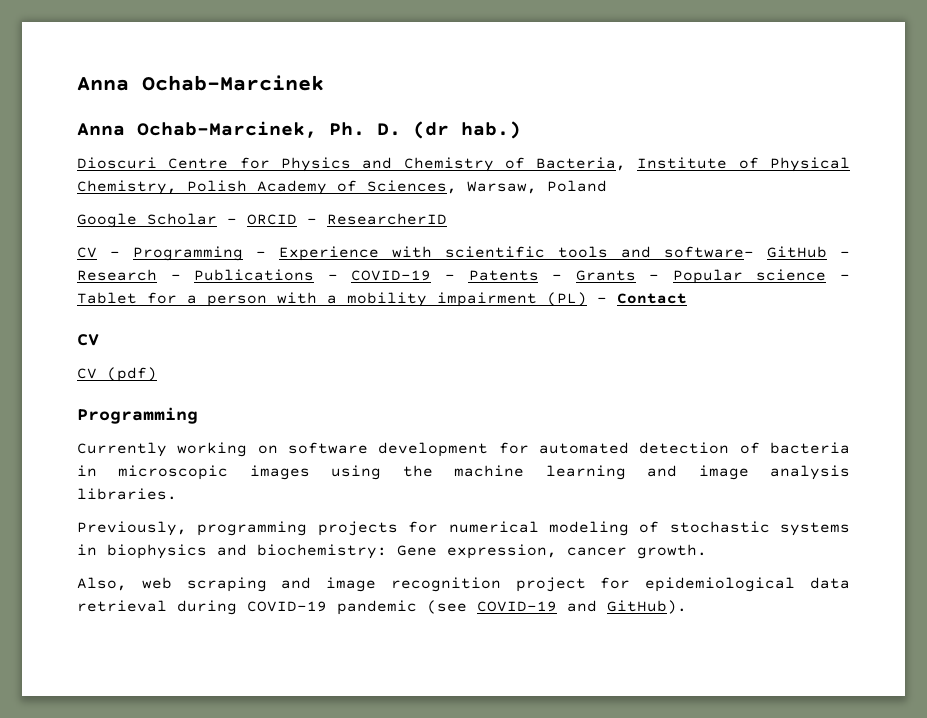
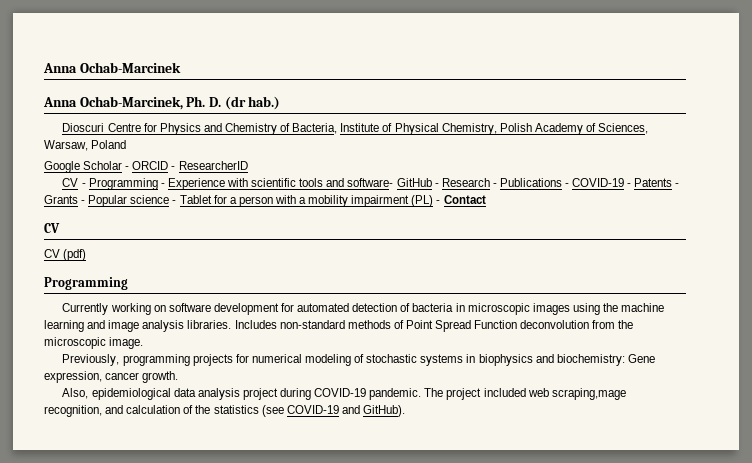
+ Includes non-standard methods of Point Spread Function deconvolution from the microscopic image.
- Also, web scraping and image recognition project for epidemiological data retrieval during COVID-19 pandemic (see COVID-19 and GitHub).
+ Also, epidemiological data analysis project during COVID-19 pandemic. The project included web scraping,mage recognition, and calculation of the statistics (see COVID-19 and GitHub).

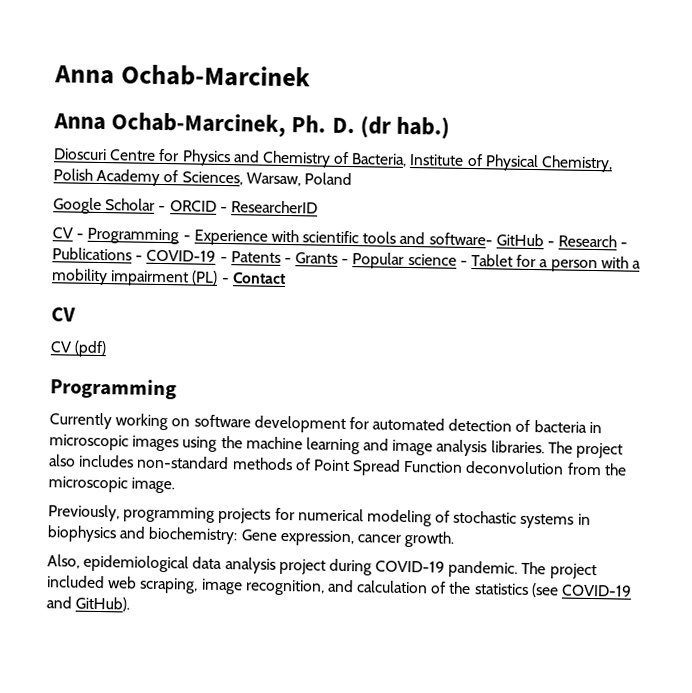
- Includes non-standard methods of Point Spread Function deconvolution from the microscopic image.
+ The project also includes non-standard methods of Point Spread Function deconvolution from the microscopic image.
- The project included web scraping,mage recognition, and calculation of the statistics (see COVID-19 and GitHub).
+ The project included web scraping, image recognition, and calculation of the statistics (see COVID-19 and GitHub).

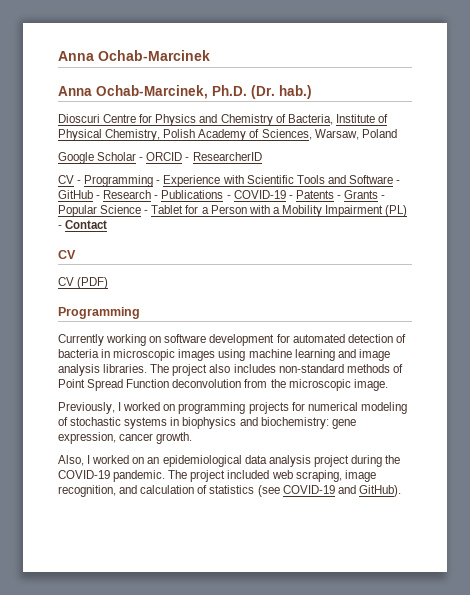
- Anna Ochab-Marcinek, Ph. D. (dr hab.)
+ Anna Ochab-Marcinek, Ph.D. (Dr. hab.)
- CV - Programming - Experience with scientific tools and software- GitHub - Research - Publications - COVID-19 - Patents - Grants - Popular science - Tablet for a person with a mobility impairment (PL) - Contact
+ CV - Programming - Experience with Scientific Tools and Software - GitHub - Research - Publications - COVID-19 - Patents - Grants - Popular Science - Tablet for a Person with a Mobility Impairment (PL) - Contact
- CV (pdf)
+ CV (PDF)
- Currently working on software development for automated detection of bacteria in microscopic images using the machine learning and image analysis libraries.
+ Currently working on software development for automated detection of bacteria in microscopic images using machine learning and image analysis libraries.
- Previously, programming projects for numerical modeling of stochastic systems in biophysics and biochemistry: Gene expression, cancer growth.
+ Previously, I worked on programming projects for numerical modeling of stochastic systems in biophysics and biochemistry: gene expression, cancer growth.
- Also, epidemiological data analysis project during COVID-19 pandemic.
+ Also, I worked on an epidemiological data analysis project during the COVID-19 pandemic.
- The project included web scraping, image recognition, and calculation of the statistics (see COVID-19 and GitHub).
+ The project included web scraping, image recognition, and calculation of statistics (see COVID-19 and GitHub).

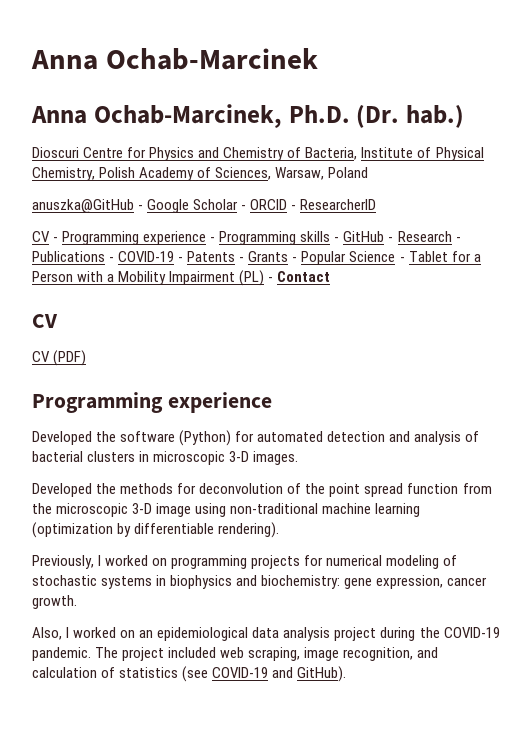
- Google Scholar - ORCID - ResearcherID
+ anuszka@GitHub - Google Scholar - ORCID - ResearcherID
- CV - Programming - Experience with Scientific Tools and Software - GitHub - Research - Publications - COVID-19 - Patents - Grants - Popular Science - Tablet for a Person with a Mobility Impairment (PL) - Contact
+ CV - Programming experience - Programming skills - GitHub - Research - Publications - COVID-19 - Patents - Grants - Popular Science - Tablet for a Person with a Mobility Impairment (PL) - Contact
  CV (PDF)
- Programming
- Currently working on software development for automated detection of bacteria in microscopic images using machine learning and image analysis libraries. The project also includes non-standard methods of Point Spread Function deconvolution from the microscopic image.
+ Programming experience
+ Developed the software (Python) for automated detection and analysis of bacterial clusters in microscopic 3-D images.
+ Developed the methods for deconvolution of the point spread function from the microscopic 3-D image using non-traditional machine learning (optimization by differentiable rendering).

